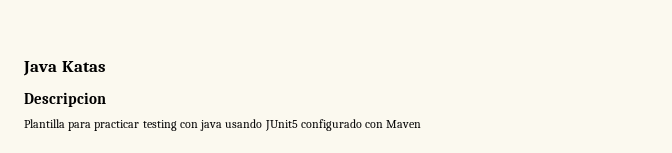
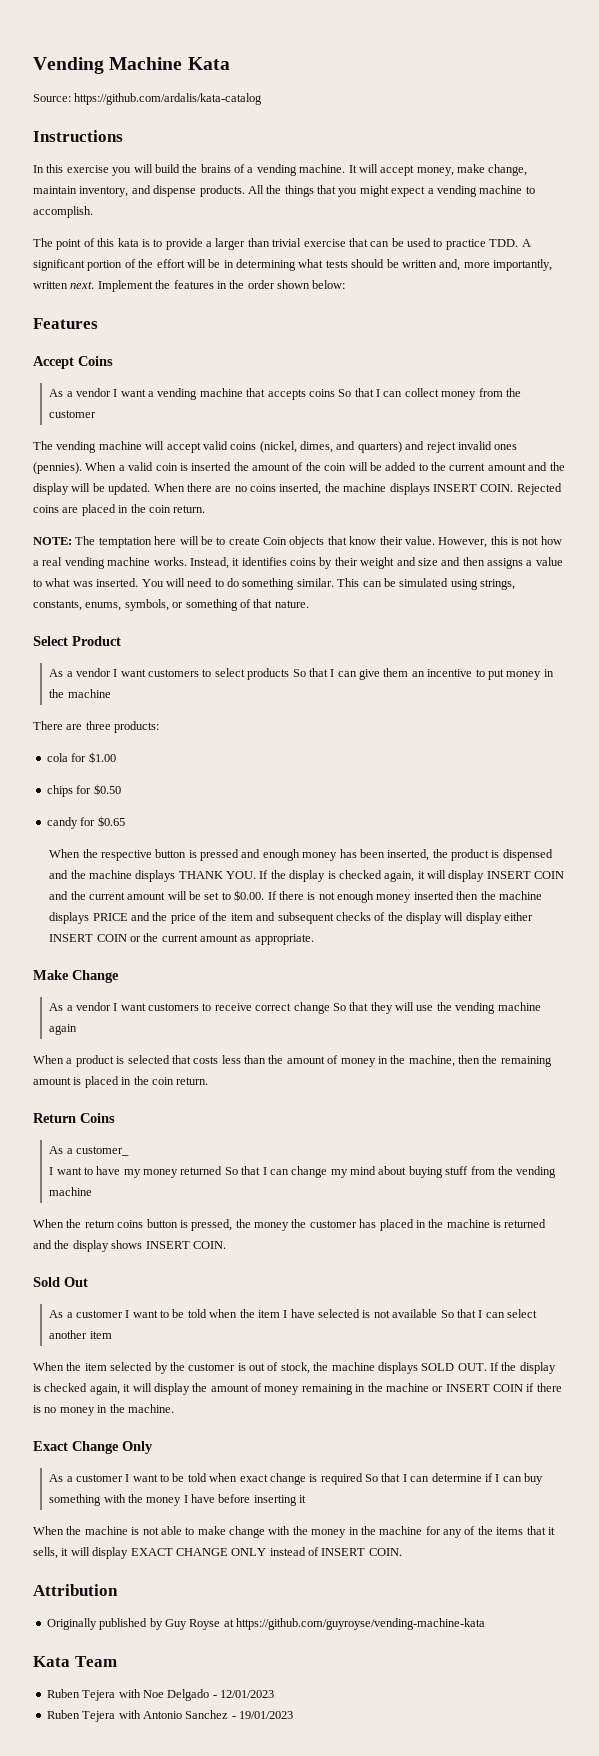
- Java Katas
- Descripcion
- Plantilla para practicar testing con java usando JUnit5 configurado con Maven
+ Vending Machine Kata
+ Source: https://github.com/ardalis/kata-catalog
+ Instructions
+ In this exercise you will build the brains of a vending machine. It will accept money, make change, maintain inventory, and dispense products. All the things that you might expect a vending machine to accomplish.
+ The point of this kata is to provide a larger than trivial exercise that can be used to practice TDD. A significant portion of the effort will be in determining what tests should be written and, more importantly, written next. Implement the features in the order shown below:
+ Features
+ Accept Coins
+ As a vendor I want a vending machine that accepts coins So that I can collect money from the customer
+ The vending machine will accept valid coins (nickel, dimes, and quarters) and reject invalid ones (pennies). When a valid coin is inserted the amount of the coin will be added to the current amount and the display will be updated. When there are no coins inserted, the machine displays INSERT COIN. Rejected coins are placed in the coin return.
+ NOTE: The temptation here will be to create Coin objects that know their value. However, this is not how a real vending machine works. Instead, it identifies coins by their weight and size and then assigns a value to what was inserted. You will need to do something similar. This can be simulated using strings, constants, enums, symbols, or something of that nature.
+ Select Product
+ As a vendor I want customers to select products So that I can give them an incentive to put money in the machine
+ There are three products:
+ cola for $1.00
+ chips for $0.50
+ candy for $0.65
+ When the respective button is pressed and enough money has been inserted, the product is dispensed and the machine displays THANK YOU. If the display is checked again, it will display INSERT COIN and the current amount will be set to $0.00. If there is not enough money inserted then the machine displays PRICE and the price of the item and subsequent checks of the display will display either INSERT COIN or the current amount as appropriate.
+ Make Change
+ As a vendor I want customers to receive correct change So that they will use the vending machine again
+ When a product is selected that costs less than the amount of money in the machine, then the remaining amount is placed in the coin return.
+ Return Coins
+ As a customer_
+ I want to have my money returned So that I can change my mind about buying stuff from the vending machine
+ When the return coins button is pressed, the money the customer has placed in the machine is returned and the display shows INSERT COIN.
+ Sold Out
+ As a customer I want to be told when the item I have selected is not available So that I can select another item
+ When the item selected by the customer is out of stock, the machine displays SOLD OUT. If the display is checked again, it will display the amount of money remaining in the machine or INSERT COIN if there is no money in the machine.
+ Exact Change Only
+ As a customer I want to be told when exact change is required So that I can determine if I can buy something with the money I have before inserting it
+ When the machine is not able to make change with the money in the machine for any of the items that it sells, it will display EXACT CHANGE ONLY instead of INSERT COIN.
+ Attribution
+ Originally published by Guy Royse at https://github.com/guyroyse/vending-machine-kata
+ Kata Team
+ Ruben Tejera with Noe Delgado - 12/01/2023
+ Ruben Tejera with Antonio Sanchez - 19/01/2023

